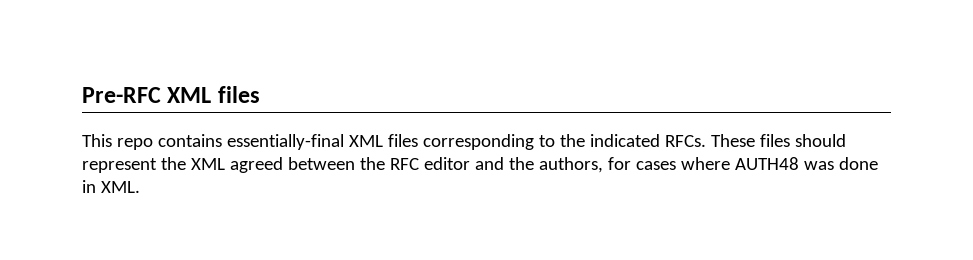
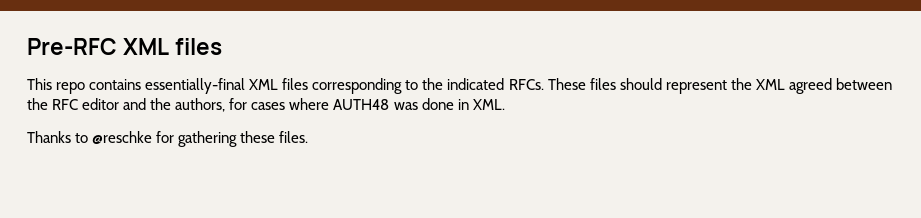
+ Thanks to @reschke for gathering these files.

